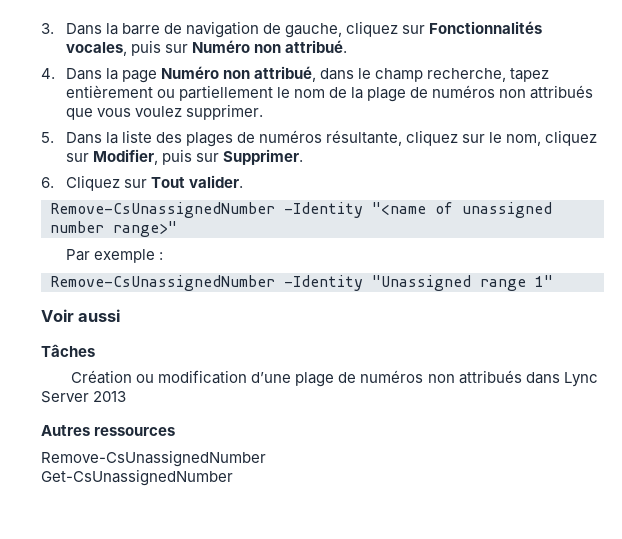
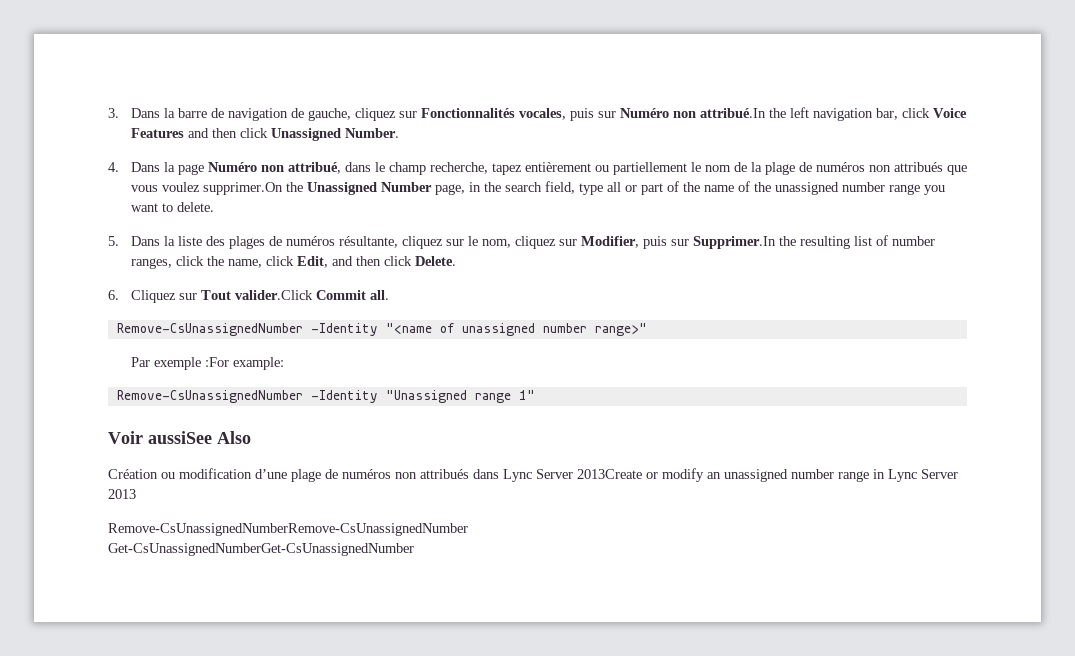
- 3. Dans la barre de navigation de gauche, cliquez sur Fonctionnalités vocales, puis sur Numéro non attribué.
+ 3. Dans la barre de navigation de gauche, cliquez sur Fonctionnalités vocales, puis sur Numéro non attribué.In the left navigation bar, click Voice Features and then click Unassigned Number.
- 4. Dans la page Numéro non attribué, dans le champ recherche, tapez entièrement ou partiellement le nom de la plage de numéros non attribués que vous voulez supprimer.
+ 4. Dans la page Numéro non attribué, dans le champ recherche, tapez entièrement ou partiellement le nom de la plage de numéros non attribués que vous voulez supprimer.On the Unassigned Number page, in the search field, type all or part of the name of the unassigned number range you want to delete.
- 5. Dans la liste des plages de numéros résultante, cliquez sur le nom, cliquez sur Modifier, puis sur Supprimer.
+ 5. Dans la liste des plages de numéros résultante, cliquez sur le nom, cliquez sur Modifier, puis sur Supprimer.In the resulting list of number ranges, click the name, click Edit, and then click Delete.
- 6. Cliquez sur Tout valider.
+ 6. Cliquez sur Tout valider.Click Commit all.
- Par exemple :
+ Par exemple :For example:
- Voir aussi
- Tâches
+ Voir aussiSee Also
- Création ou modification d’une plage de numéros non attribués dans Lync Server 2013
- Autres ressources
- Remove-CsUnassignedNumber
- Get-CsUnassignedNumber
+ Création ou modification d’une plage de numéros non attribués dans Lync Server 2013Create or modify an unassigned number range in Lync Server 2013
+ Remove-CsUnassignedNumberRemove-CsUnassignedNumber
+ Get-CsUnassignedNumberGet-CsUnassignedNumber

